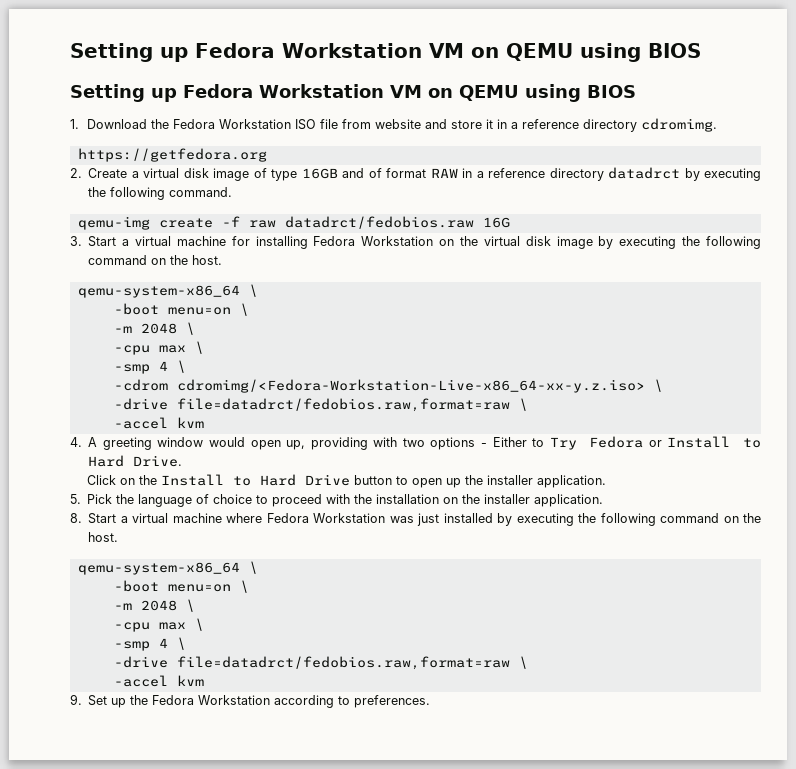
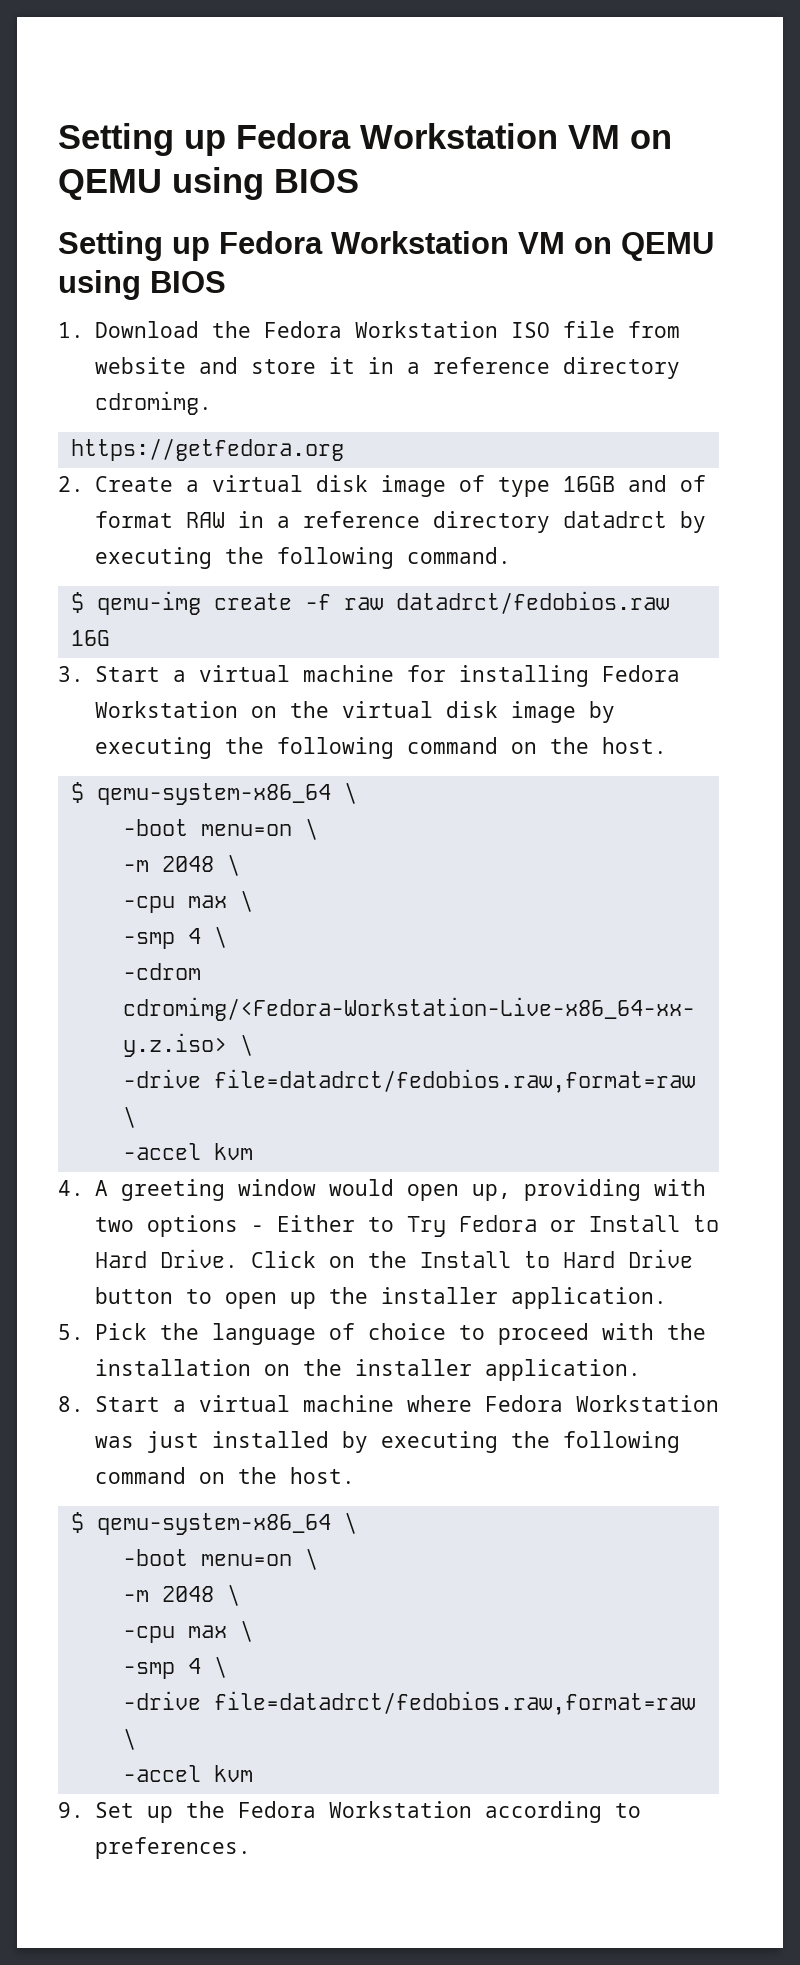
- qemu-img create -f raw datadrct/fedobios.raw 16G
+ $ qemu-img create -f raw datadrct/fedobios.raw 16G
  3. Start a virtual machine for installing Fedora Workstation on the virtual disk image by executing the following command on the host.
- qemu-system-x86_64 \
+ $ qemu-system-x86_64 \
- 4. A greeting window would open up, providing with two options - Either to Try Fedora or Install to Hard Drive.
- Click on the Install to Hard Drive button to open up the installer application.
+ 4. A greeting window would open up, providing with two options - Either to Try Fedora or Install to Hard Drive. Click on the Install to Hard Drive button to open up the installer application.
  8. Start a virtual machine where Fedora Workstation was just installed by executing the following command on the host.
- qemu-system-x86_64 \
+ $ qemu-system-x86_64 \

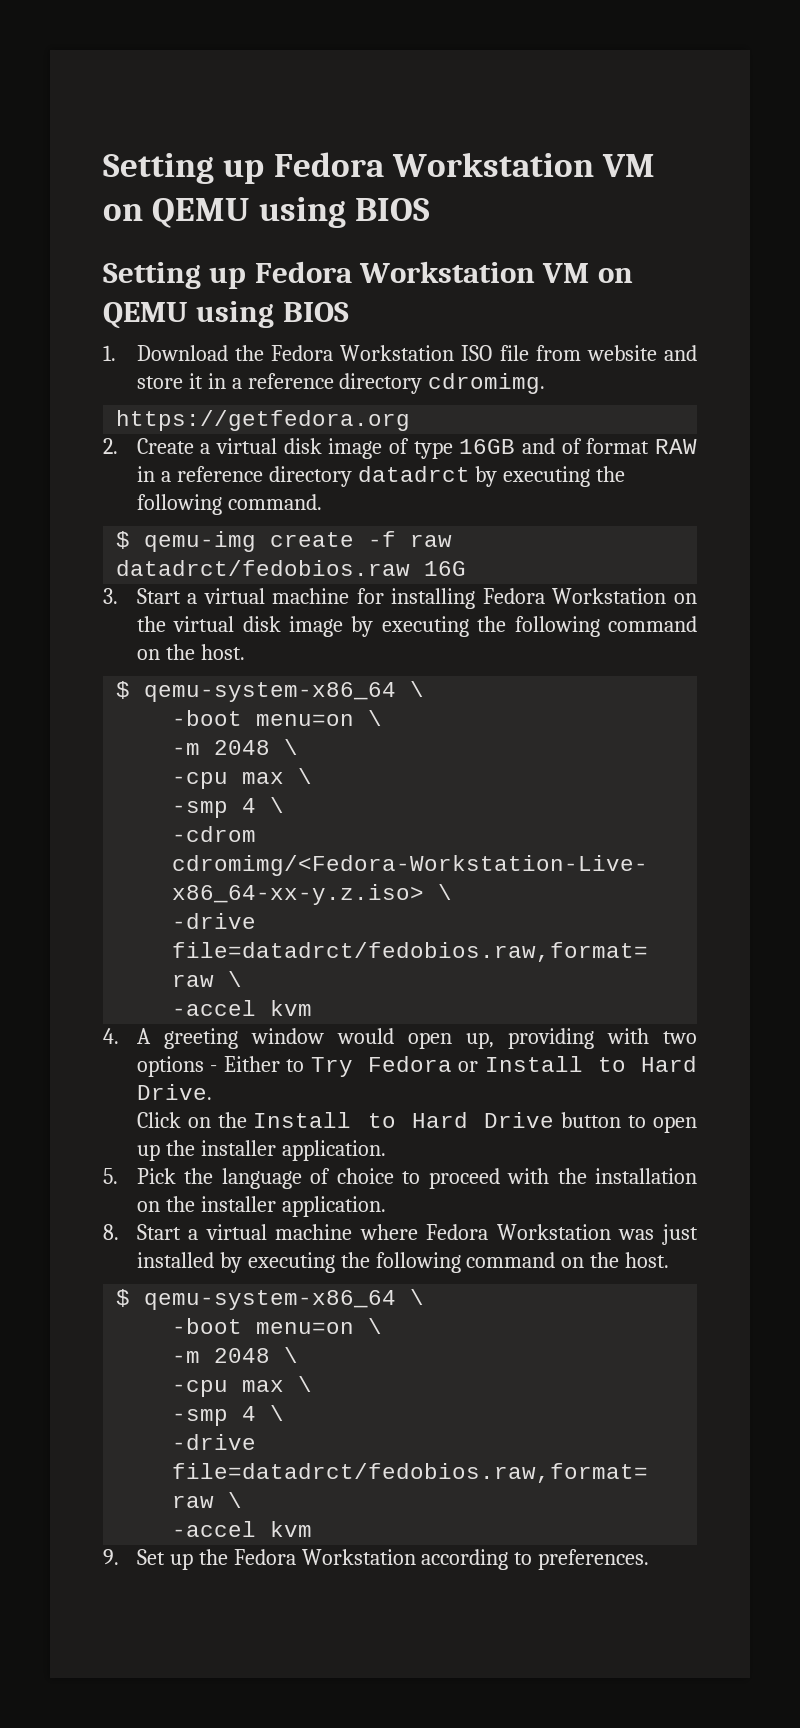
- 4. A greeting window would open up, providing with two options - Either to Try Fedora or Install to Hard Drive. Click on the Install to Hard Drive button to open up the installer application.
+ 4. A greeting window would open up, providing with two options - Either to Try Fedora or Install to Hard Drive.
+ Click on the Install to Hard Drive button to open up the installer application.

